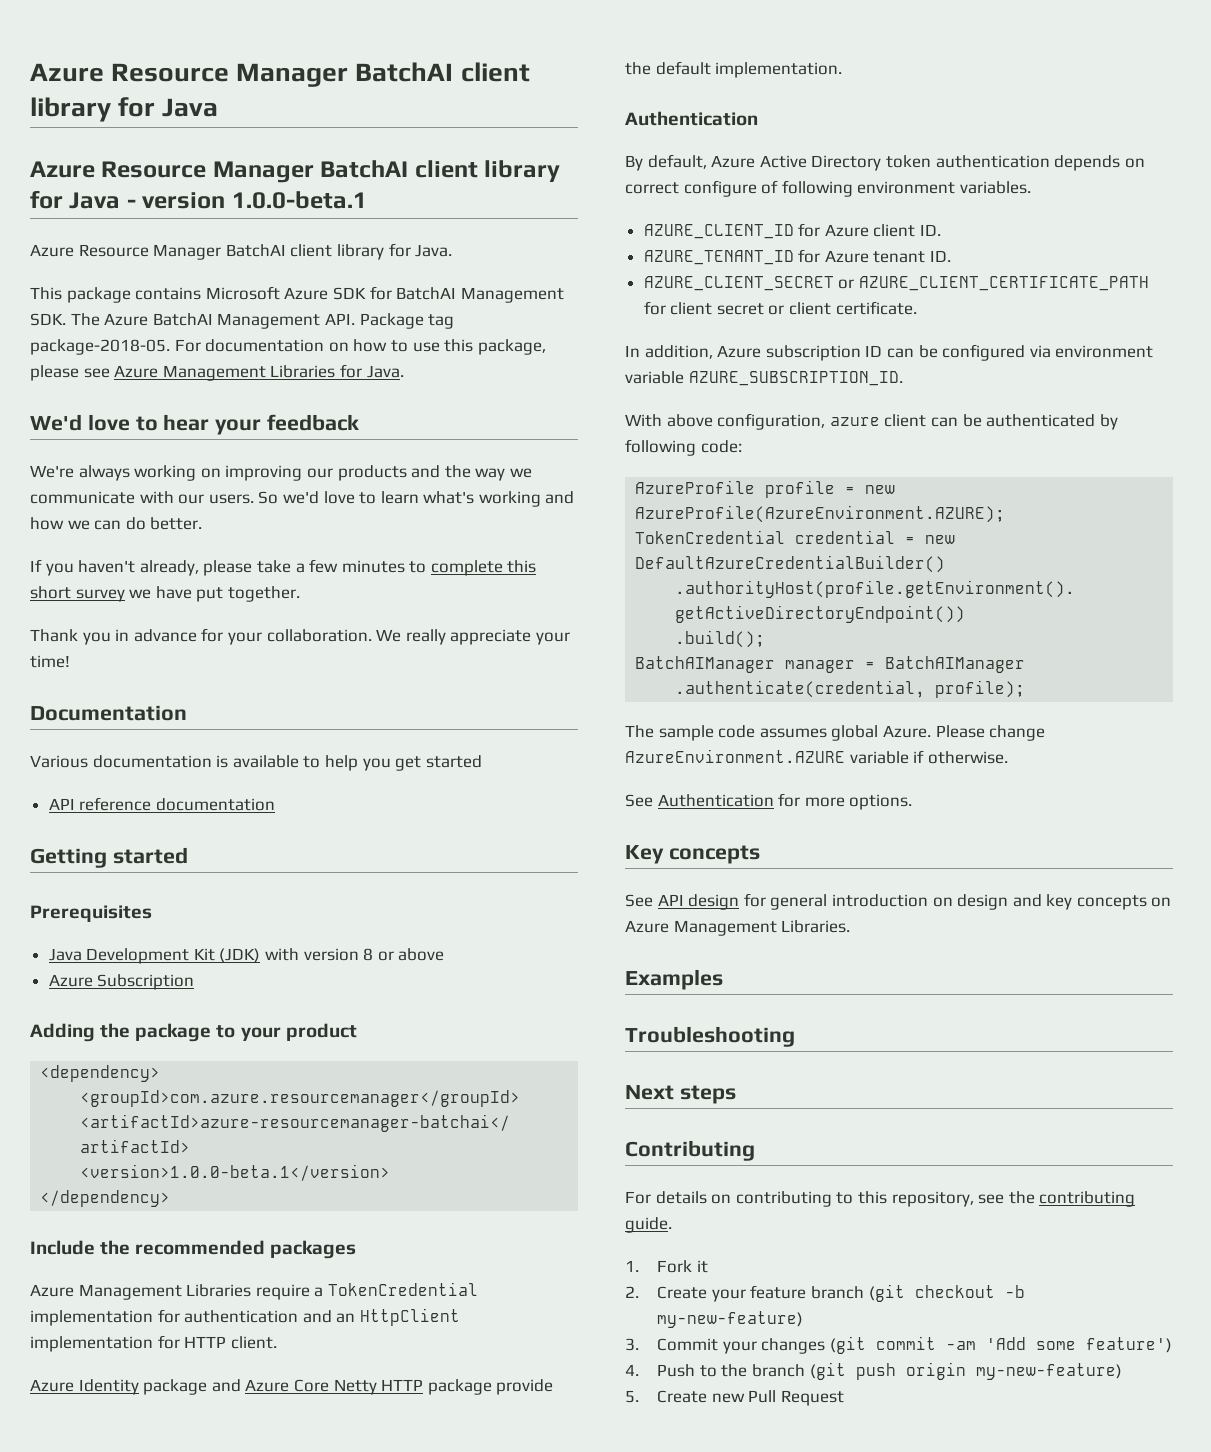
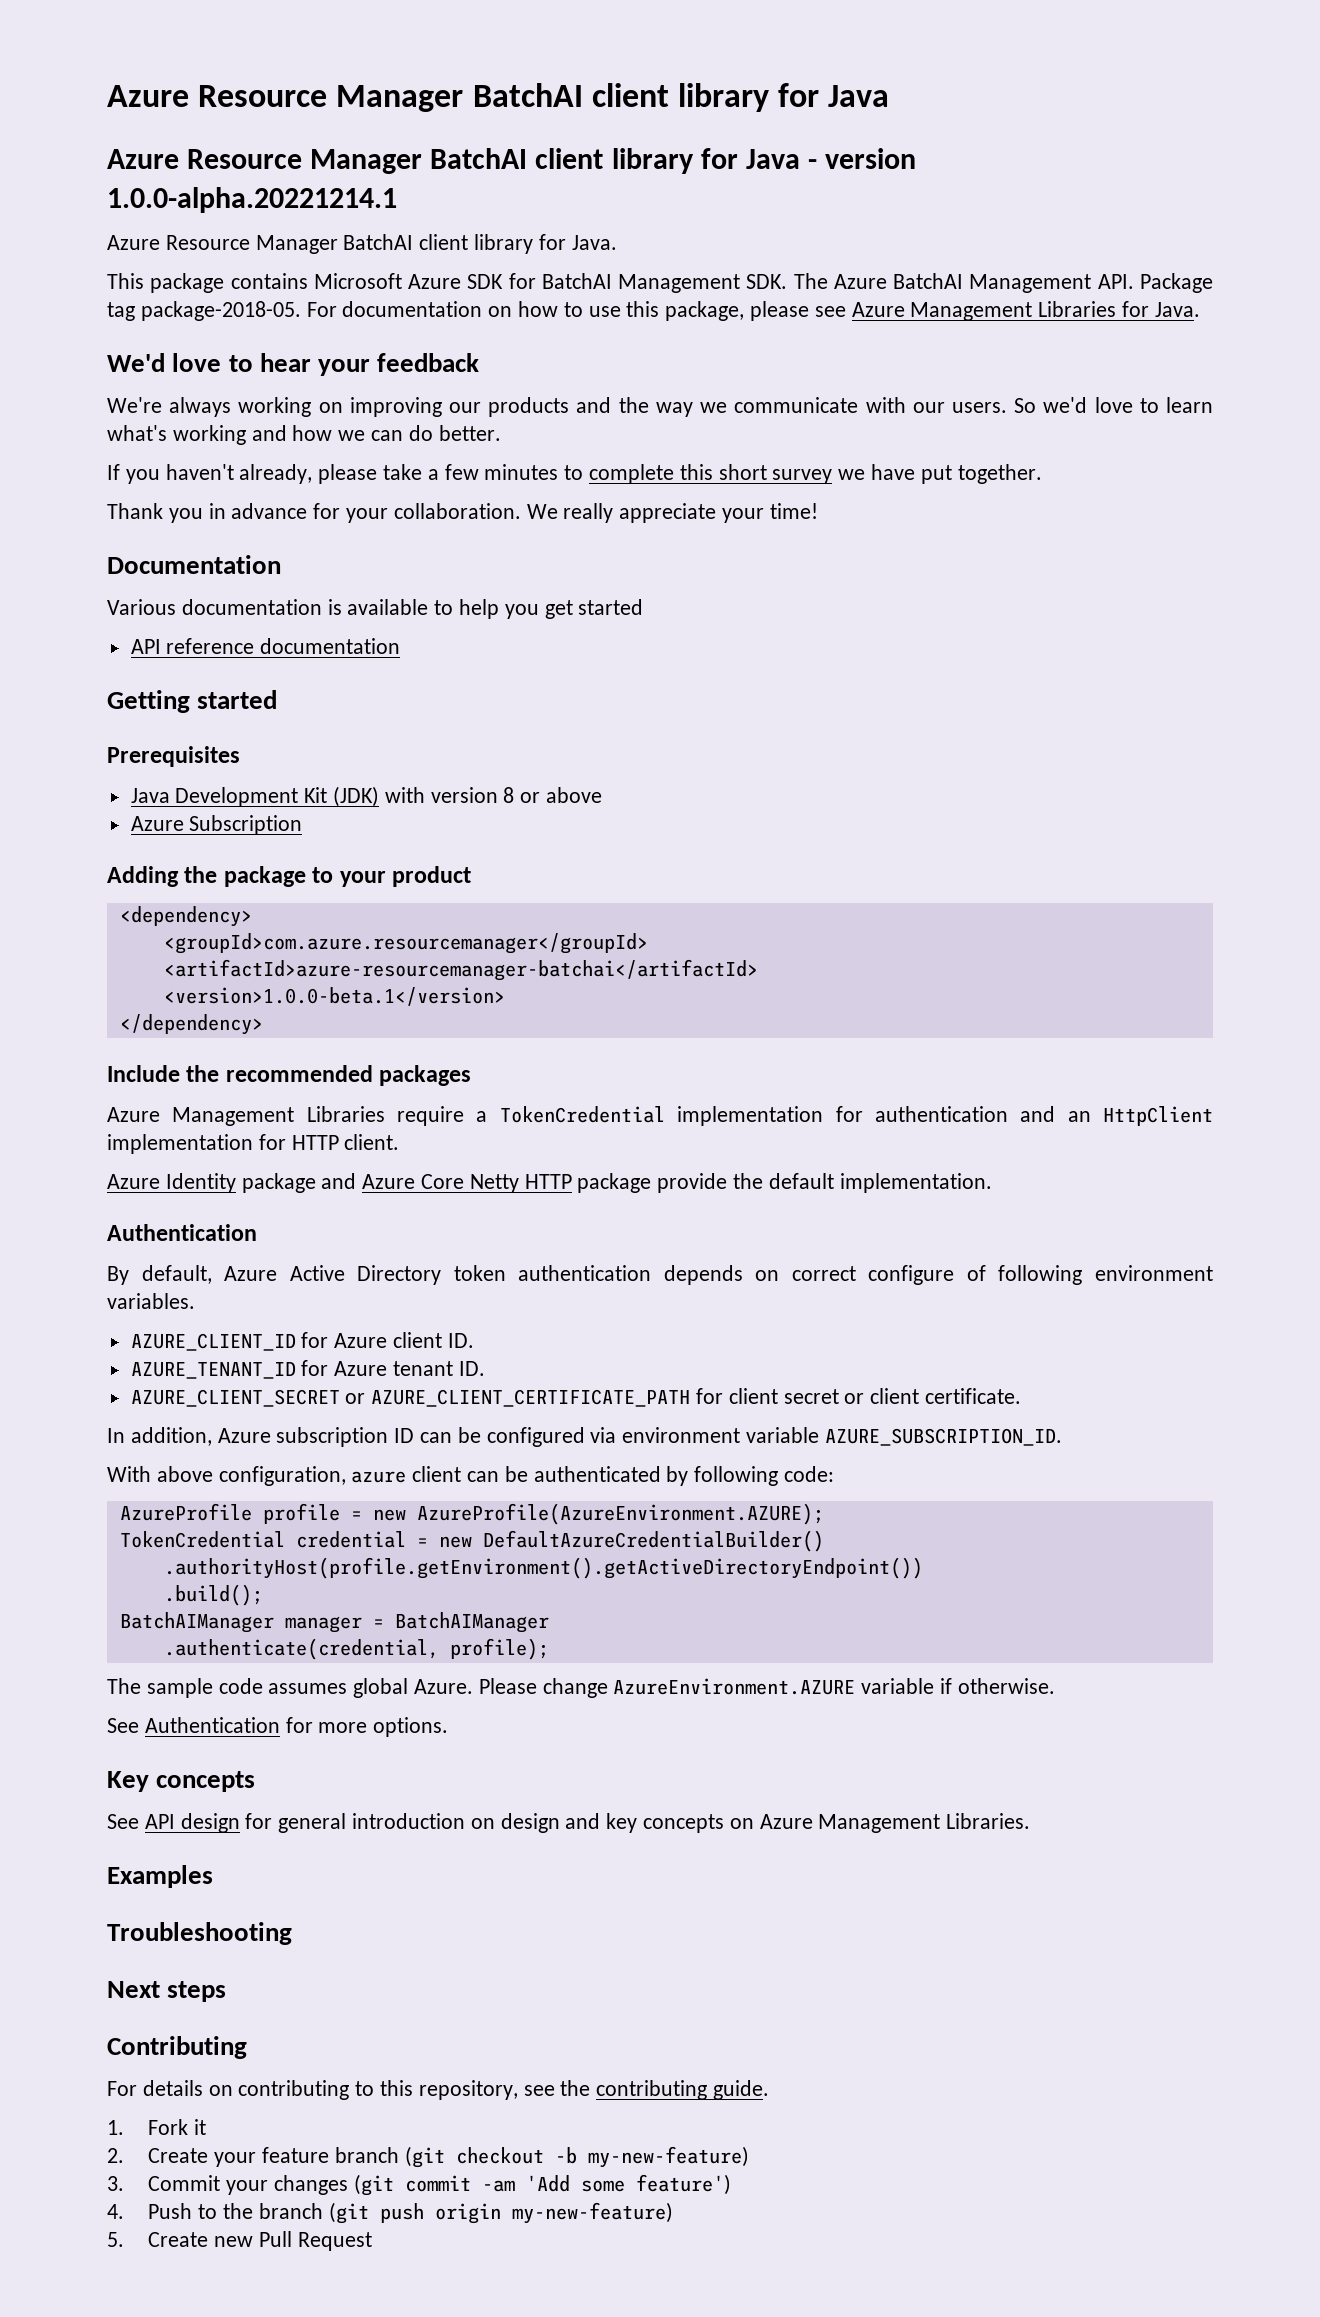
- Azure Resource Manager BatchAI client library for Java - version 1.0.0-beta.1
+ Azure Resource Manager BatchAI client library for Java - version 1.0.0-alpha.20221214.1

